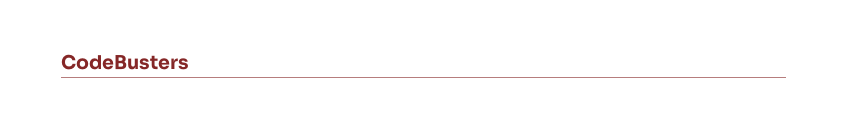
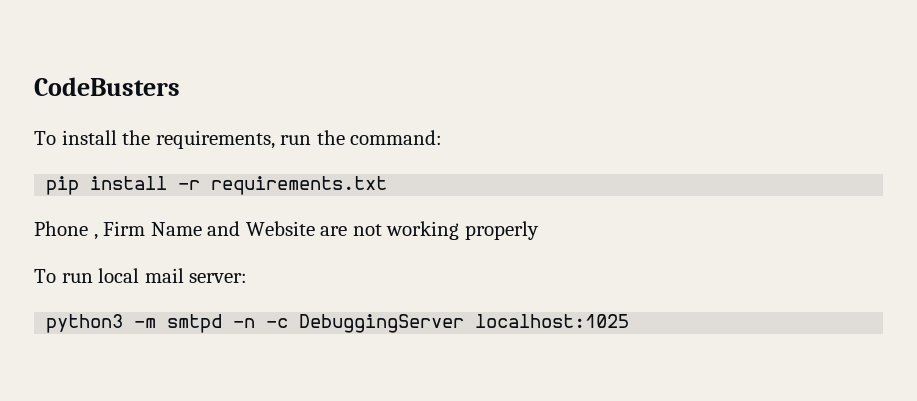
+ To install the requirements, run the command:
+ pip install -r requirements.txt
+ Phone , Firm Name and Website are not working properly
+ To run local mail server:
+ python3 -m smtpd -n -c DebuggingServer localhost:1025

